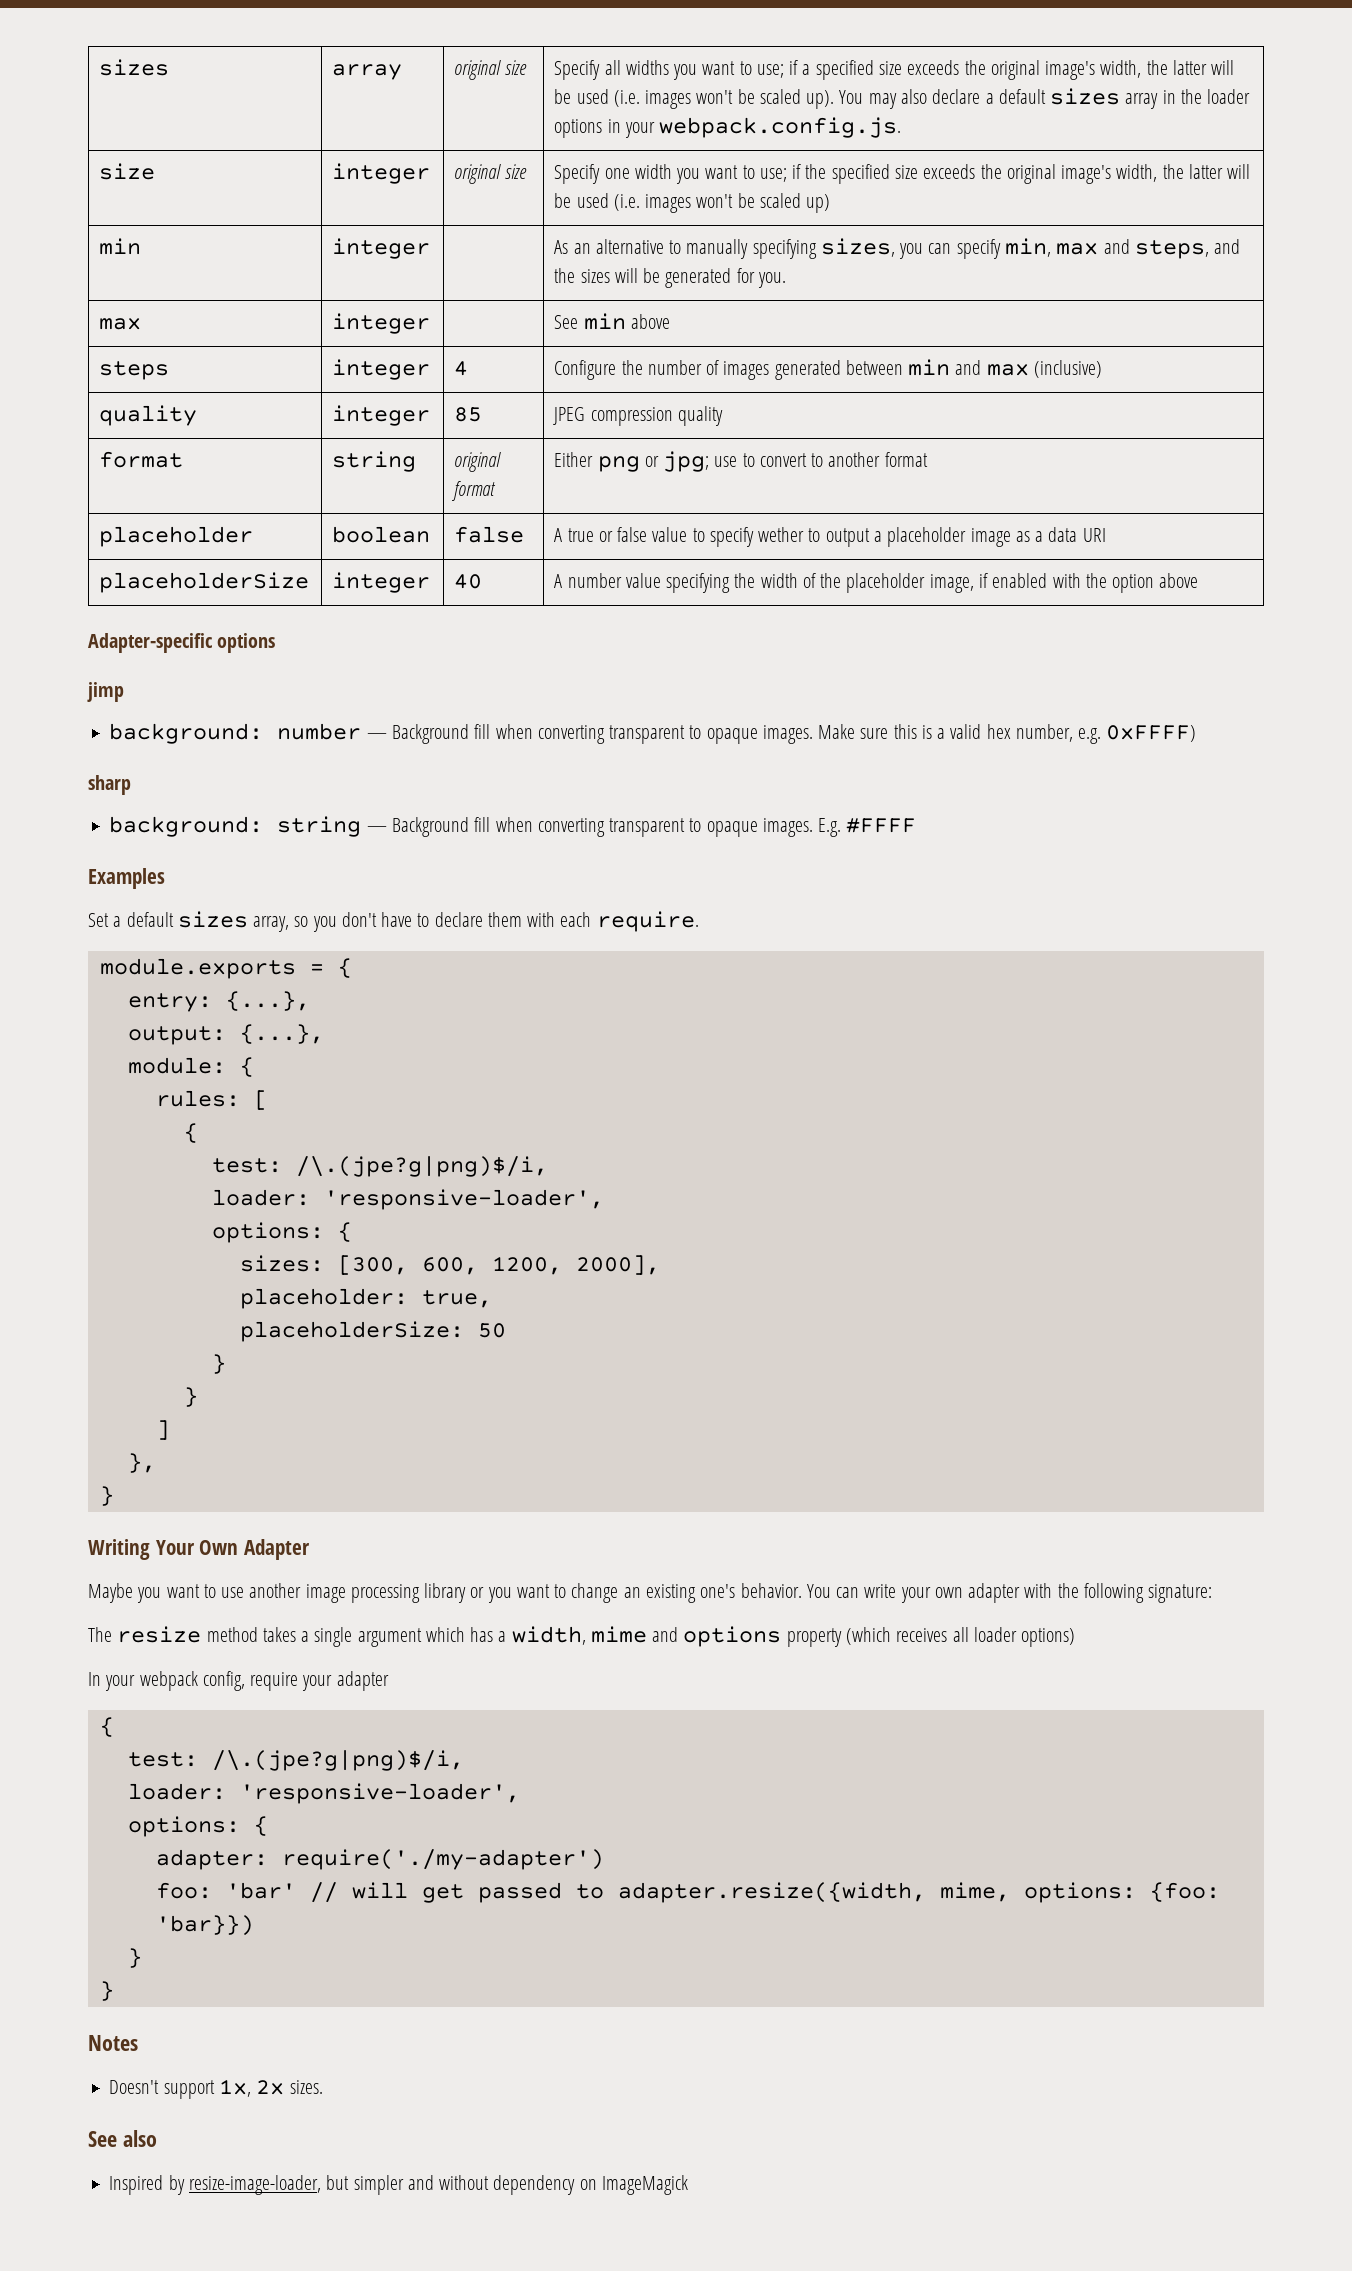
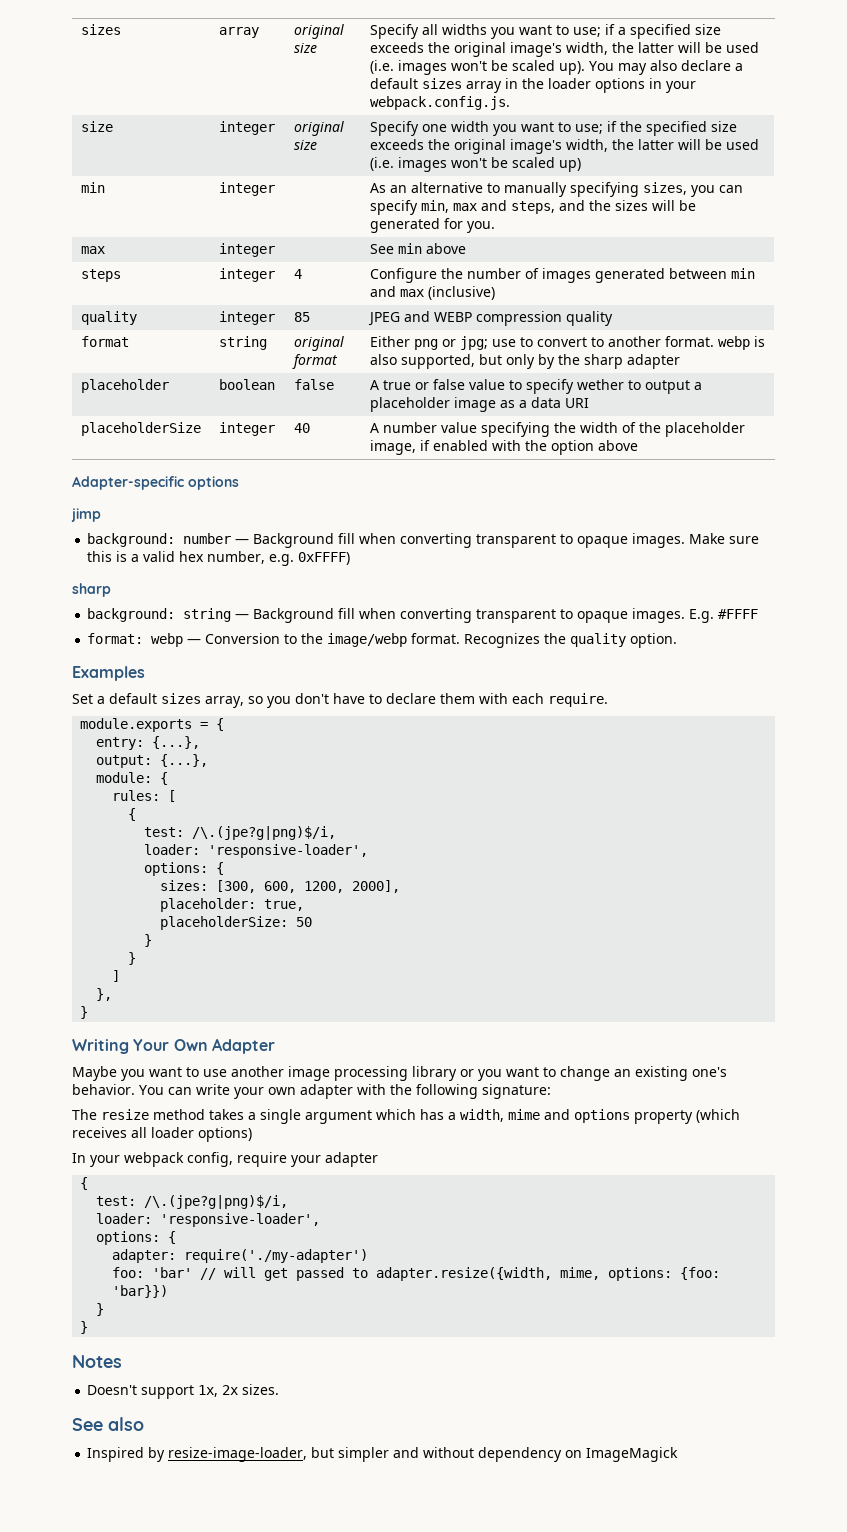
- quality | integer | 85 | JPEG compression quality
+ quality | integer | 85 | JPEG and WEBP compression quality
- format | string | original format | Either png or jpg; use to convert to another format
+ format | string | original format | Either png or jpg; use to convert to another format. webp is also supported, but only by the sharp adapter
+ format: webp — Conversion to the image/webp format. Recognizes the quality option.

